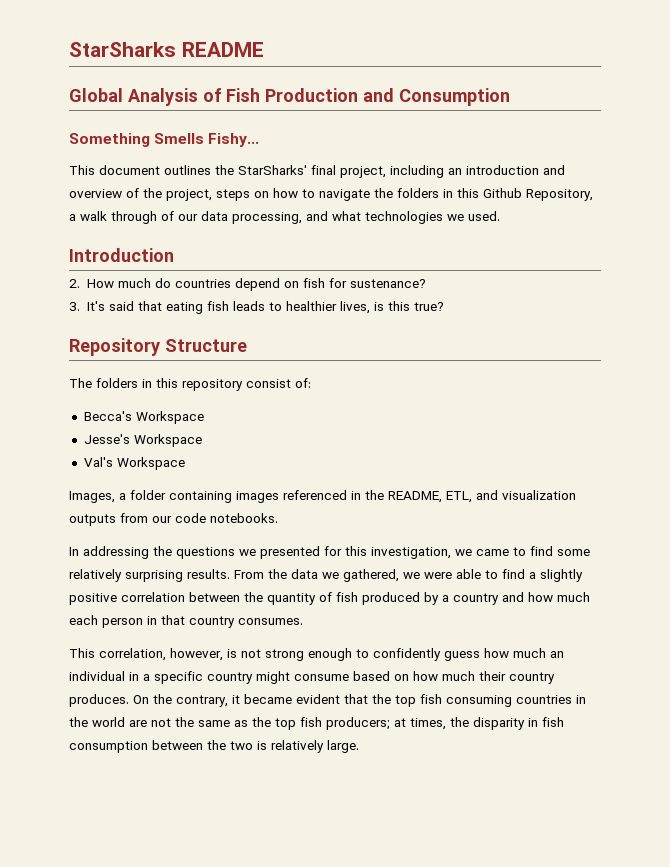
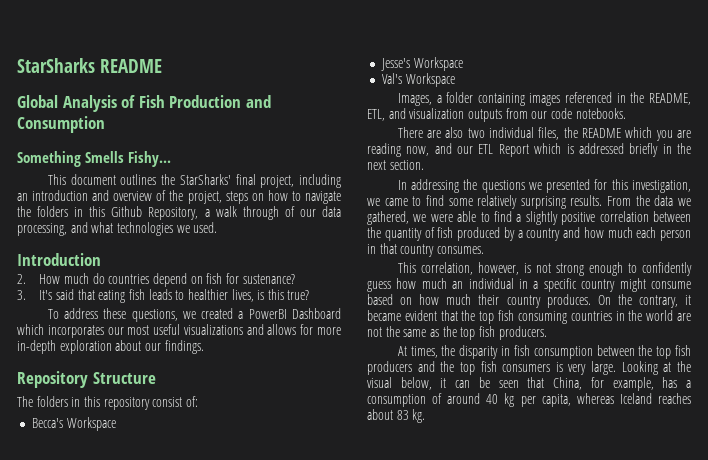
+ To address these questions, we created a PowerBI Dashboard which incorporates our most useful visualizations and allows for more in-depth exploration about our findings.
+ There are also two individual files, the README which you are reading now, and our ETL Report which is addressed briefly in the next section.
- On the contrary, it became evident that the top fish consuming countries in the world are not the same as the top fish producers; at times, the disparity in fish consumption between the two is relatively large.
+ On the contrary, it became evident that the top fish consuming countries in the world are not the same as the top fish producers.
+ At times, the disparity in fish consumption between the top fish producers and the top fish consumers is very large. Looking at the visual below, it can be seen that China, for example, has a consumption of around 40 kg per capita, whereas Iceland reaches about 83 kg.

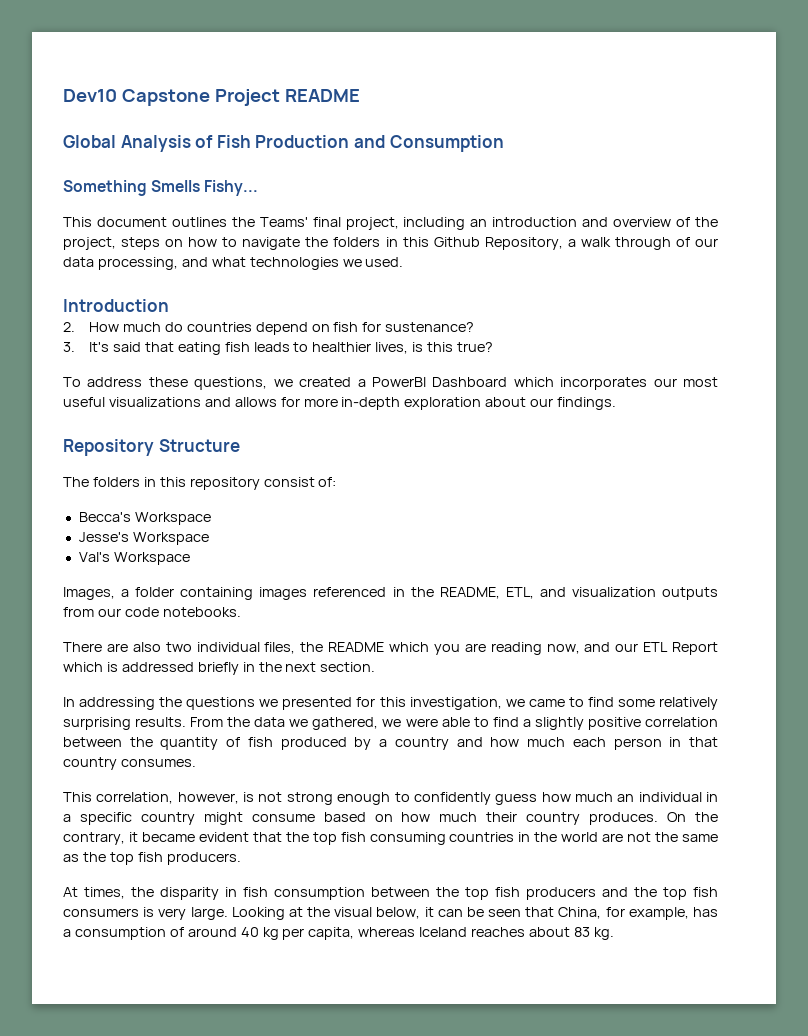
- StarSharks README
+ Dev10 Capstone Project README
- This document outlines the StarSharks' final project, including an introduction and overview of the project, steps on how to navigate the folders in this Github Repository, a walk through of our data processing, and what technologies we used.
+ This document outlines the Teams' final project, including an introduction and overview of the project, steps on how to navigate the folders in this Github Repository, a walk through of our data processing, and what technologies we used.

